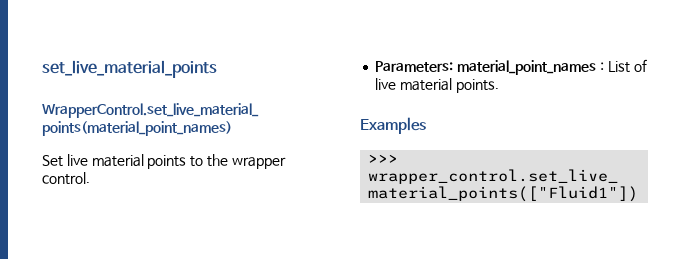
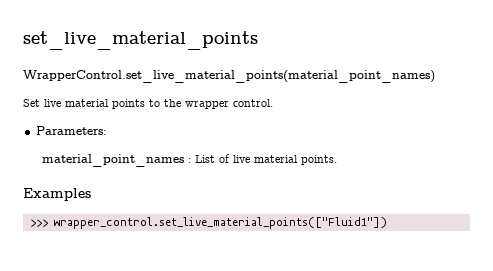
- Parameters: material_point_names : List of live material points.
+ Parameters:
+ material_point_names : List of live material points.

